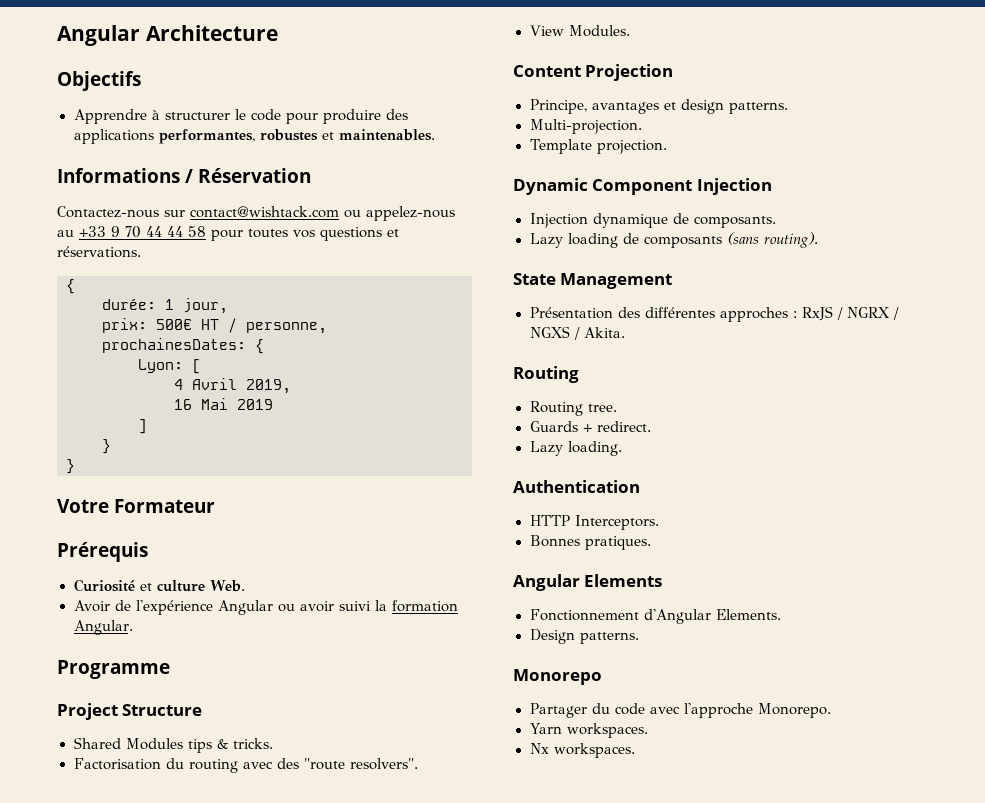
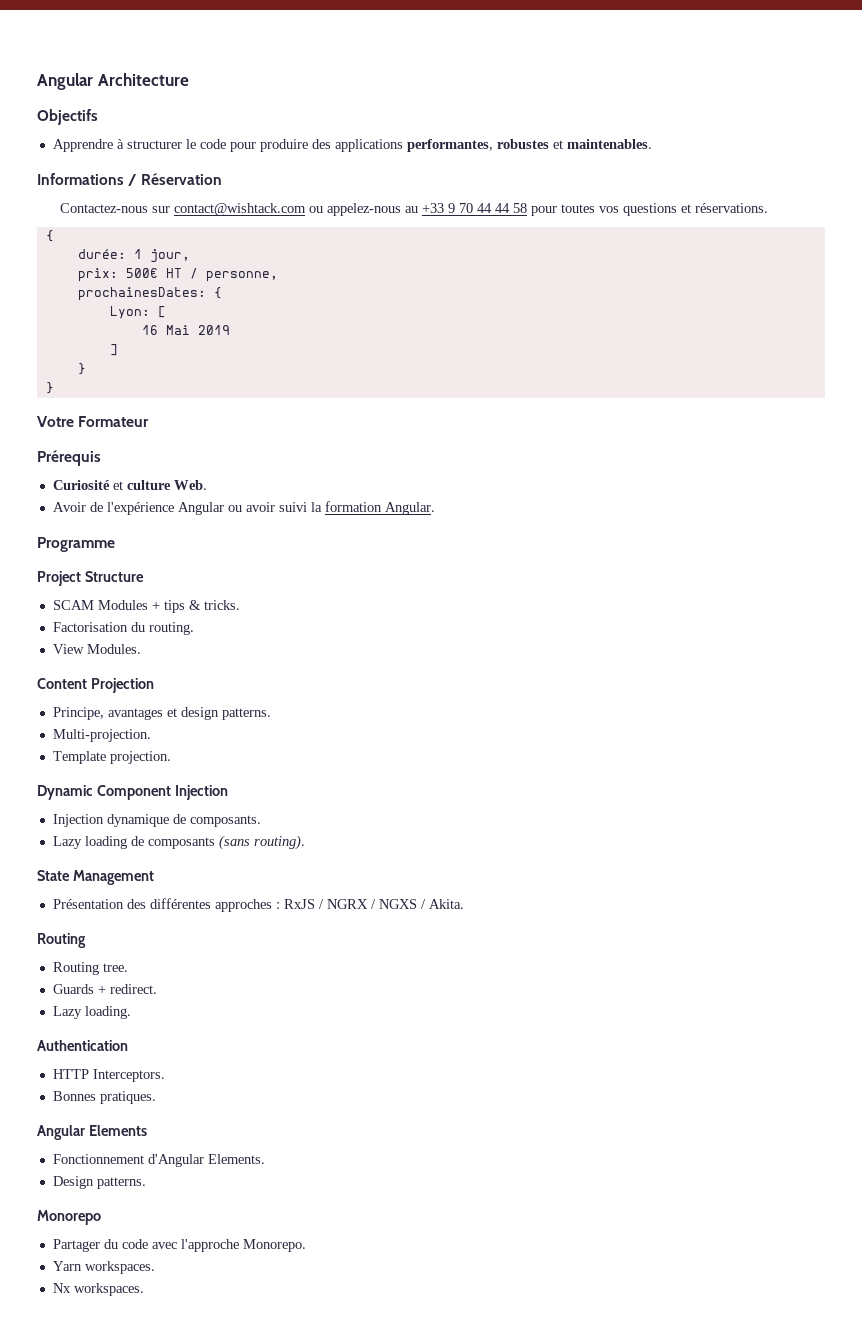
- 4 Avril 2019,
- Shared Modules tips & tricks.
+ SCAM Modules + tips & tricks.
- Factorisation du routing avec des "route resolvers".
+ Factorisation du routing.

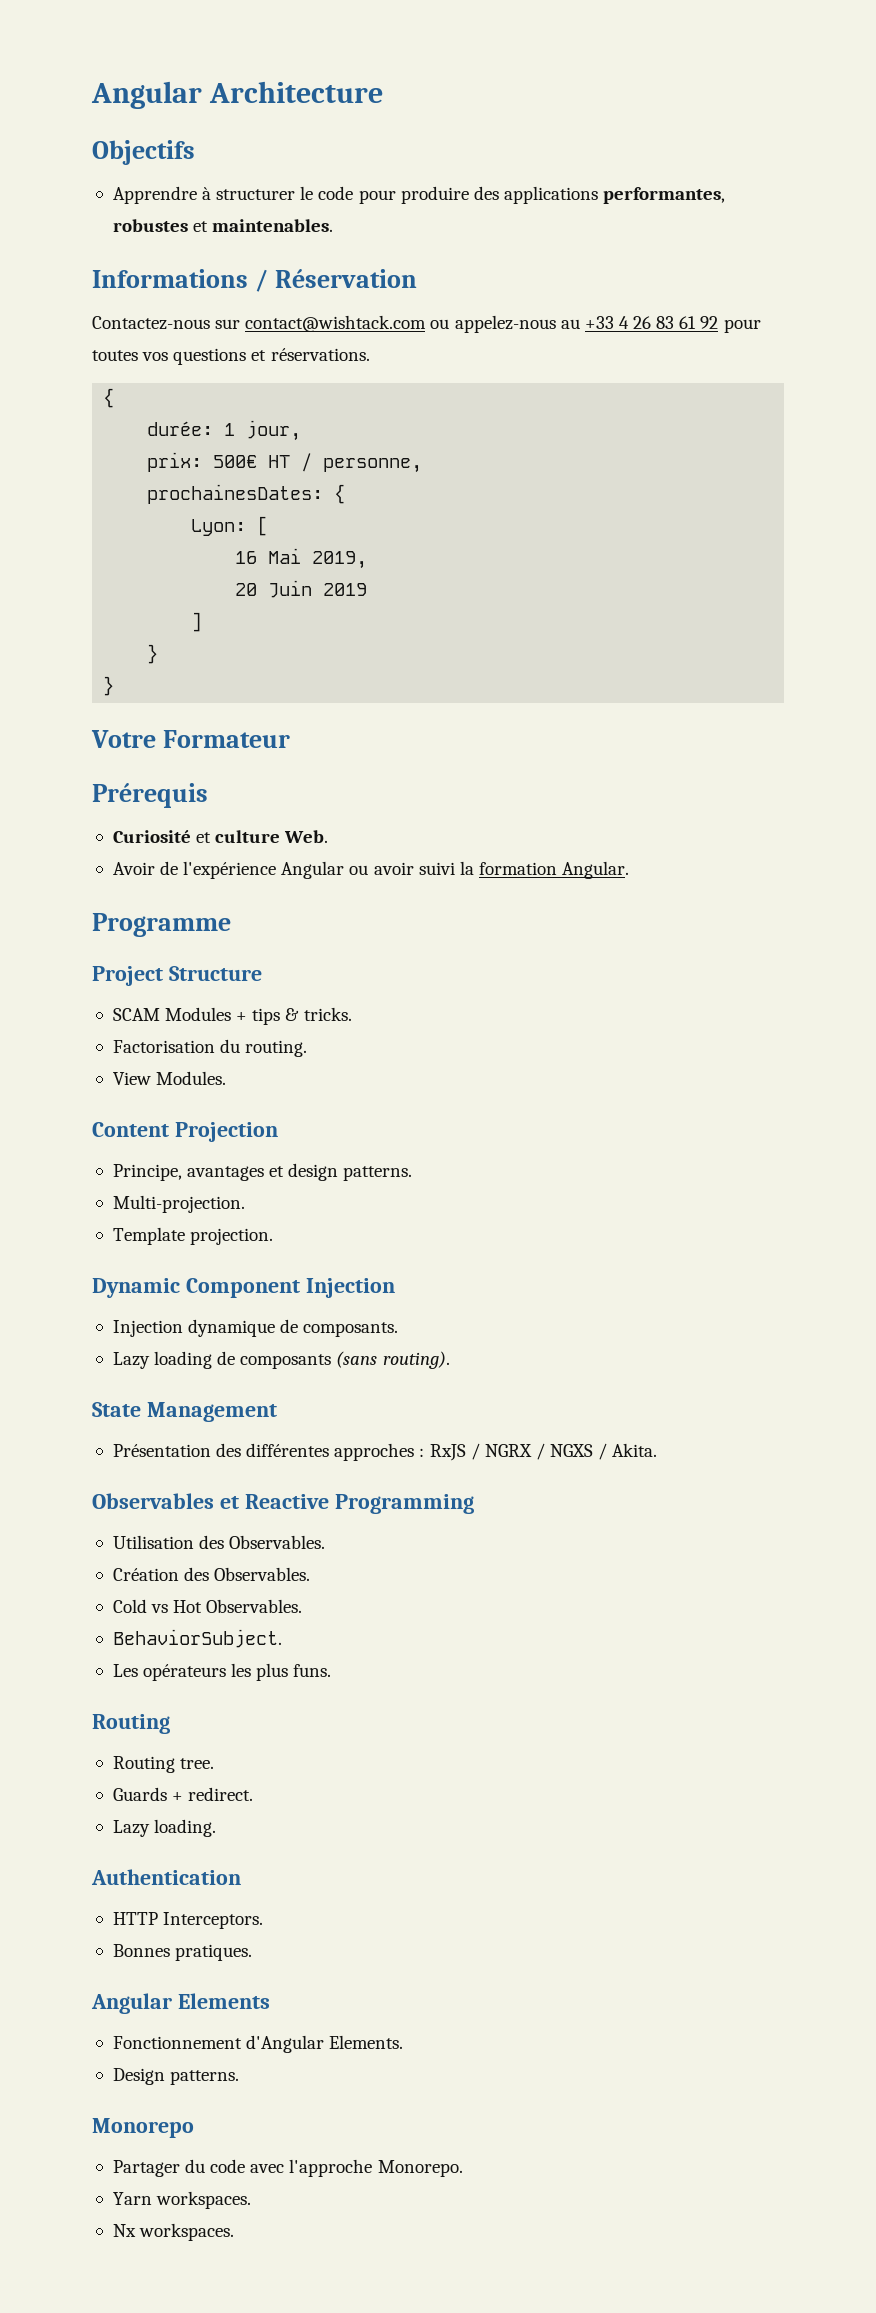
- Contactez-nous sur contact@wishtack.com ou appelez-nous au +33 9 70 44 44 58 pour toutes vos questions et réservations.
+ Contactez-nous sur contact@wishtack.com ou appelez-nous au +33 4 26 83 61 92 pour toutes vos questions et réservations.
- 16 Mai 2019
+ 16 Mai 2019,
+ 20 Juin 2019
+ Observables et Reactive Programming
+ Utilisation des Observables.
+ Création des Observables.
+ Cold vs Hot Observables.
+ BehaviorSubject.
+ Les opérateurs les plus funs.

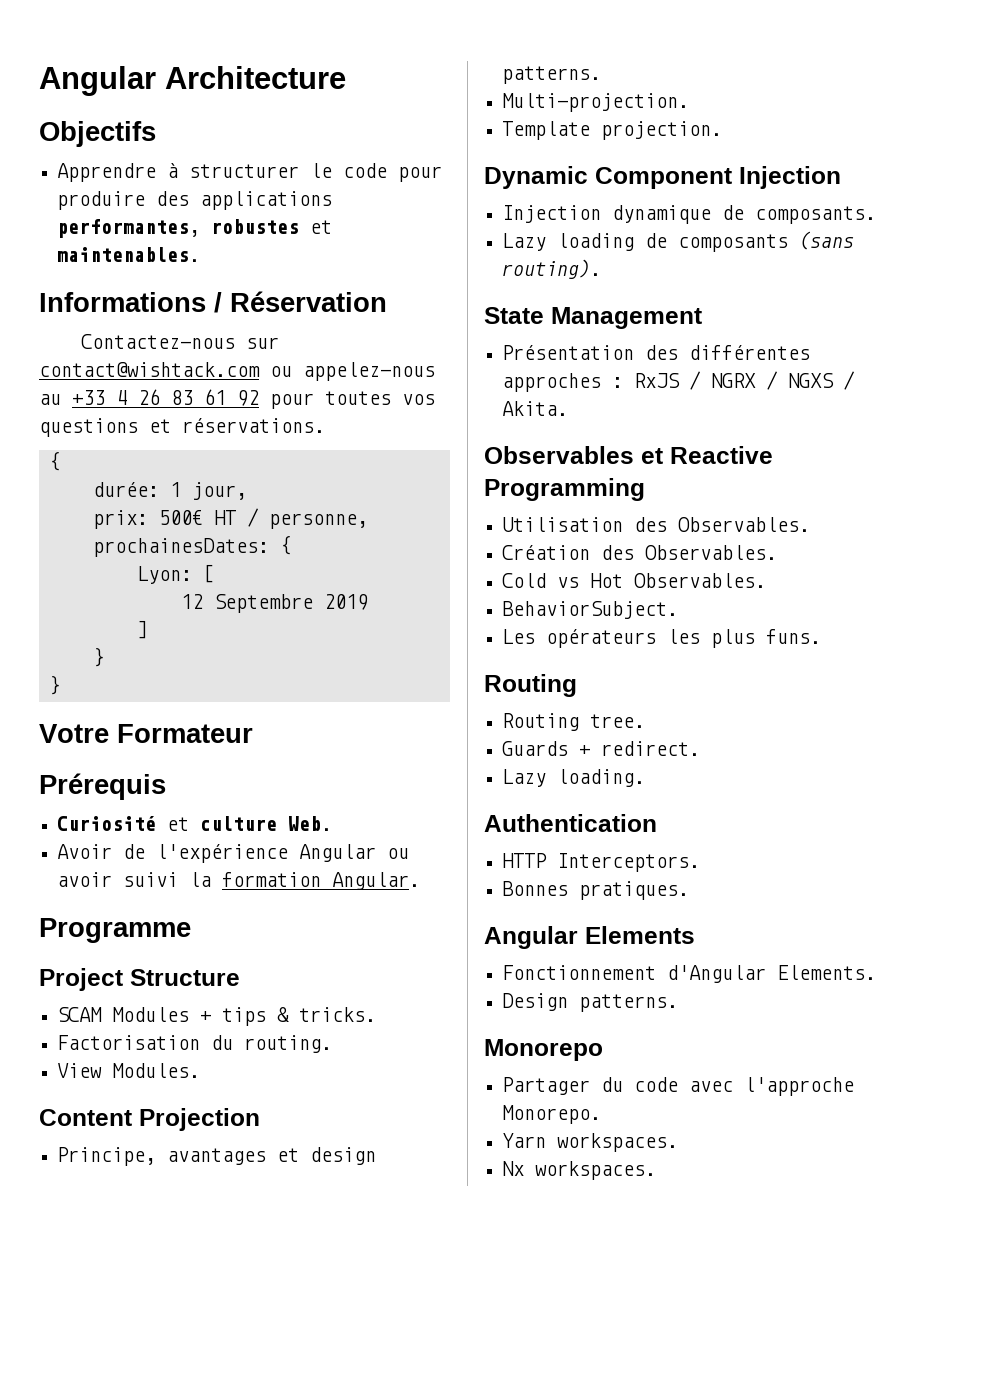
- 16 Mai 2019,
- 20 Juin 2019
+ 12 Septembre 2019

